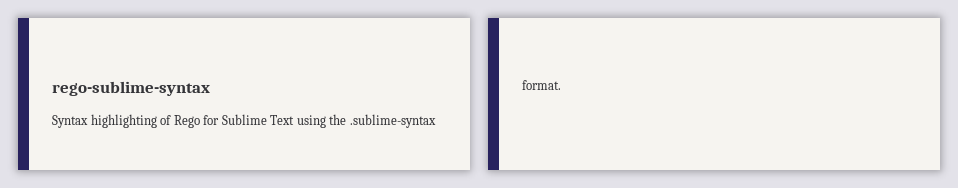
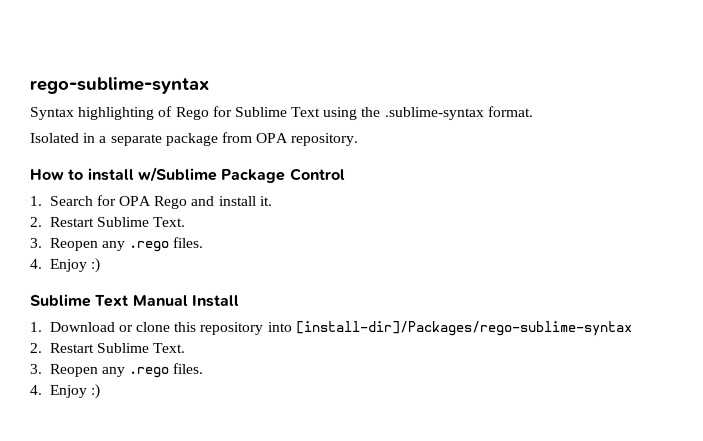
+ Isolated in a separate package from OPA repository.
+ How to install w/Sublime Package Control
+ 1. Search for OPA Rego and install it.
+ 2. Restart Sublime Text.
+ 3. Reopen any .rego files.
+ 4. Enjoy :)
+ Sublime Text Manual Install
+ 1. Download or clone this repository into [install-dir]/Packages/rego-sublime-syntax
+ 2. Restart Sublime Text.
+ 3. Reopen any .rego files.
+ 4. Enjoy :)

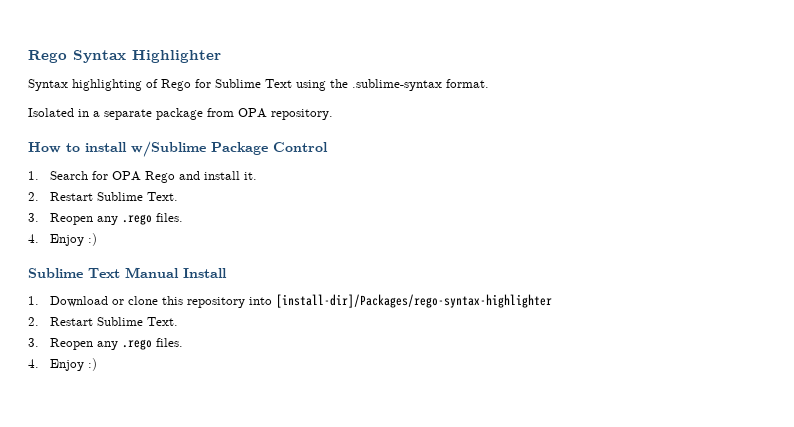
- rego-sublime-syntax
+ Rego Syntax Highlighter
- 1. Download or clone this repository into [install-dir]/Packages/rego-sublime-syntax
+ 1. Download or clone this repository into [install-dir]/Packages/rego-syntax-highlighter

